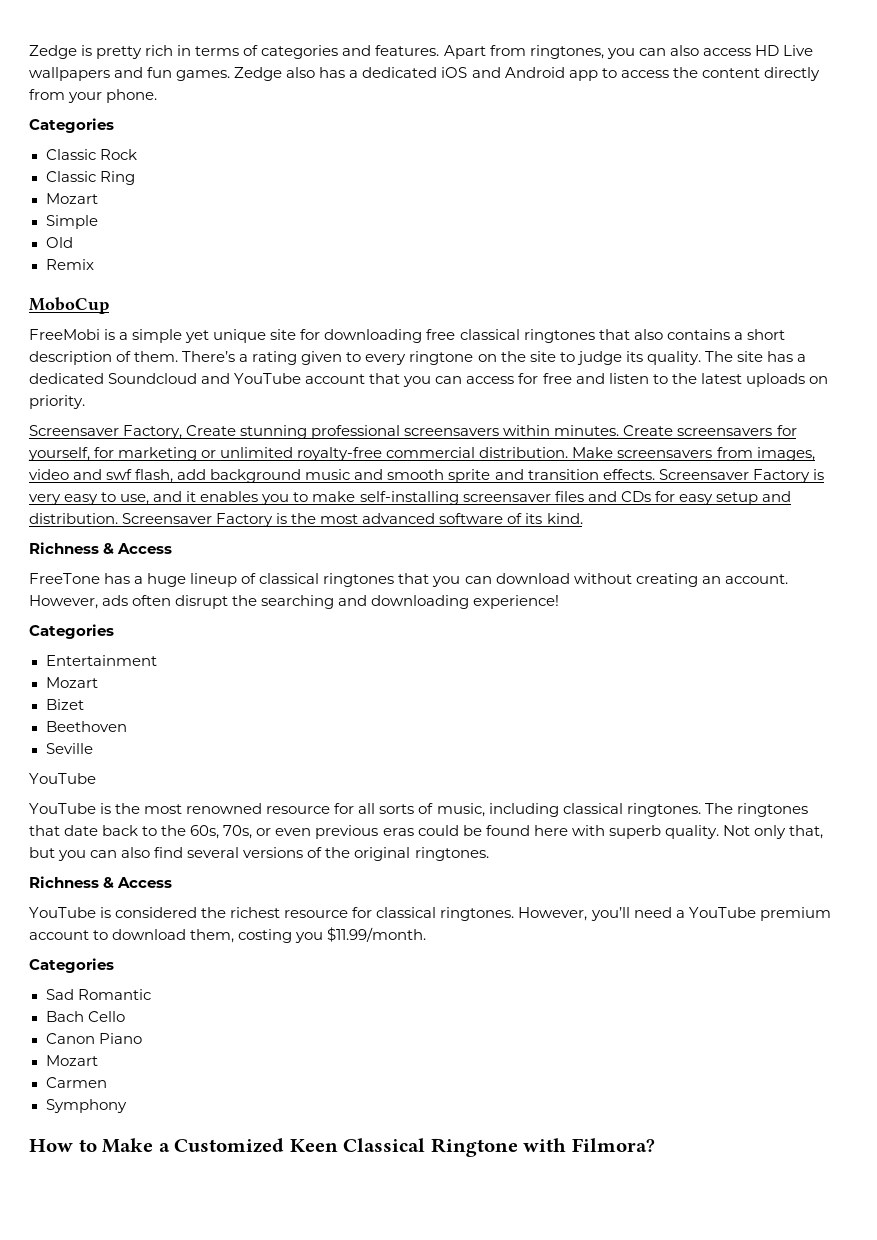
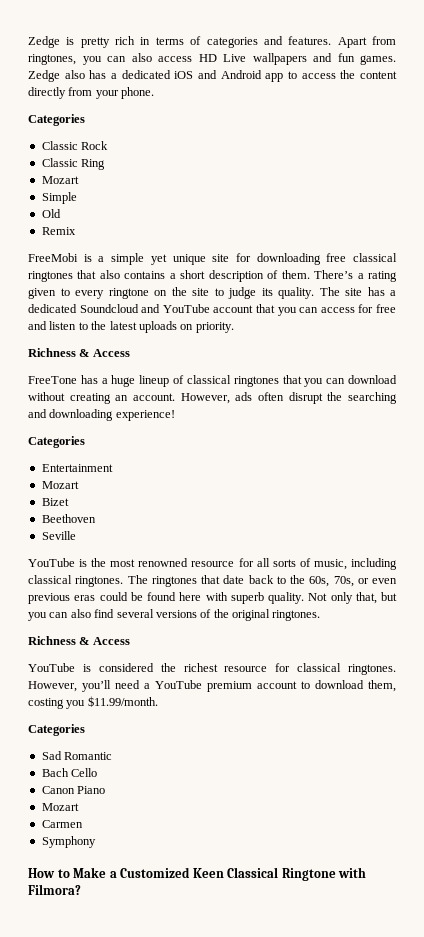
- MoboCup
- Screensaver Factory, Create stunning professional screensavers within minutes. Create screensavers for yourself, for marketing or unlimited royalty-free commercial distribution. Make screensavers from images, video and swf flash, add background music and smooth sprite and transition effects. Screensaver Factory is very easy to use, and it enables you to make self-installing screensaver files and CDs for easy setup and distribution. Screensaver Factory is the most advanced software of its kind.
  Seville
- YouTube

